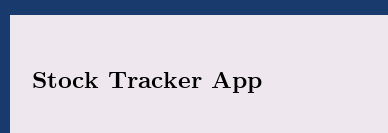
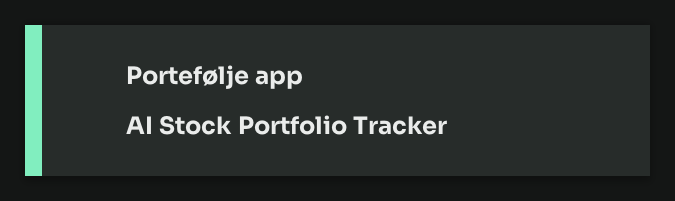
- Stock Tracker App
+ Portefølje app
+ AI Stock Portfolio Tracker

